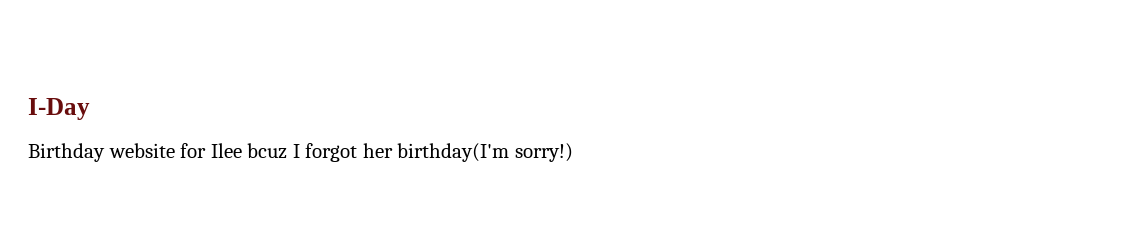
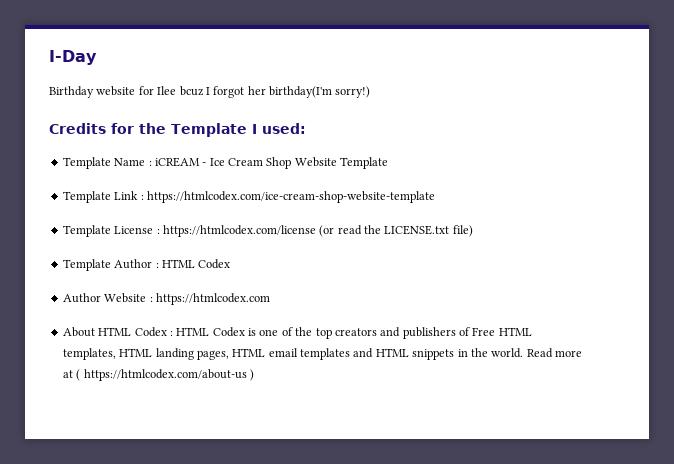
+ Credits for the Template I used:
+ Template Name : iCREAM - Ice Cream Shop Website Template
+ Template Link : https://htmlcodex.com/ice-cream-shop-website-template
+ Template License : https://htmlcodex.com/license (or read the LICENSE.txt file)
+ Template Author : HTML Codex
+ Author Website : https://htmlcodex.com
+ About HTML Codex : HTML Codex is one of the top creators and publishers of Free HTML templates, HTML landing pages, HTML email templates and HTML snippets in the world. Read more at ( https://htmlcodex.com/about-us )

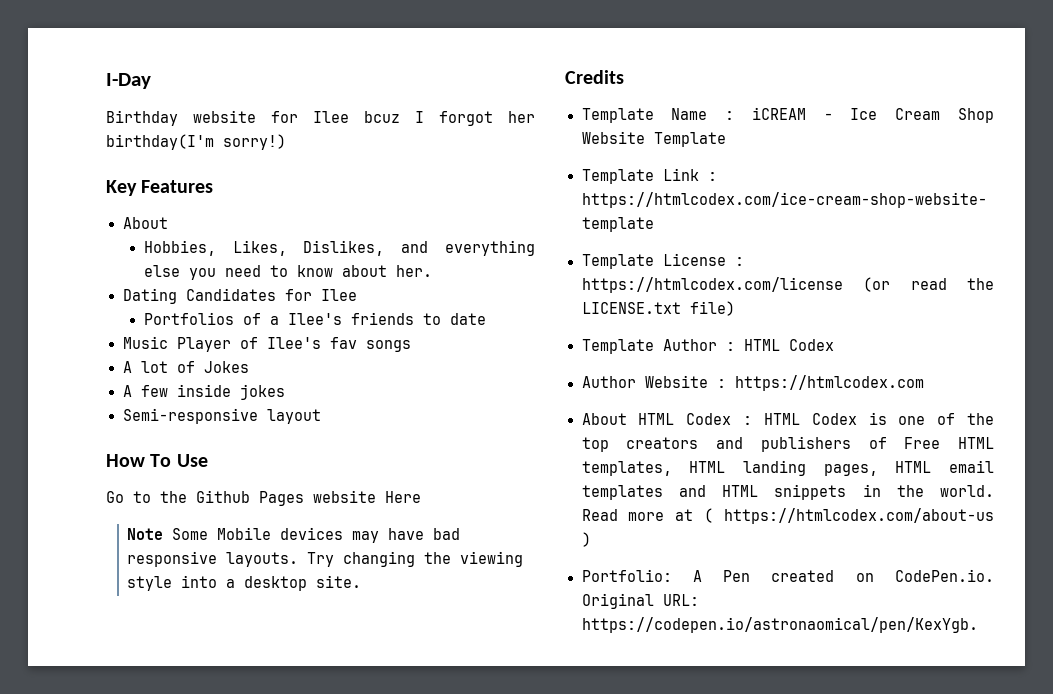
- Credits for the Template I used:
+ Key Features
+ About
+ Hobbies, Likes, Dislikes, and everything else you need to know about her.
+ Dating Candidates for Ilee
+ Portfolios of a Ilee's friends to date
+ Music Player of Ilee's fav songs
+ A lot of Jokes
+ A few inside jokes
+ Semi-responsive layout
+ How To Use
+ Go to the Github Pages website Here
+ Note Some Mobile devices may have bad responsive layouts. Try changing the viewing style into a desktop site.
+ Credits
+ Portfolio: A Pen created on CodePen.io. Original URL: https://codepen.io/astronaomical/pen/KexYgb.

